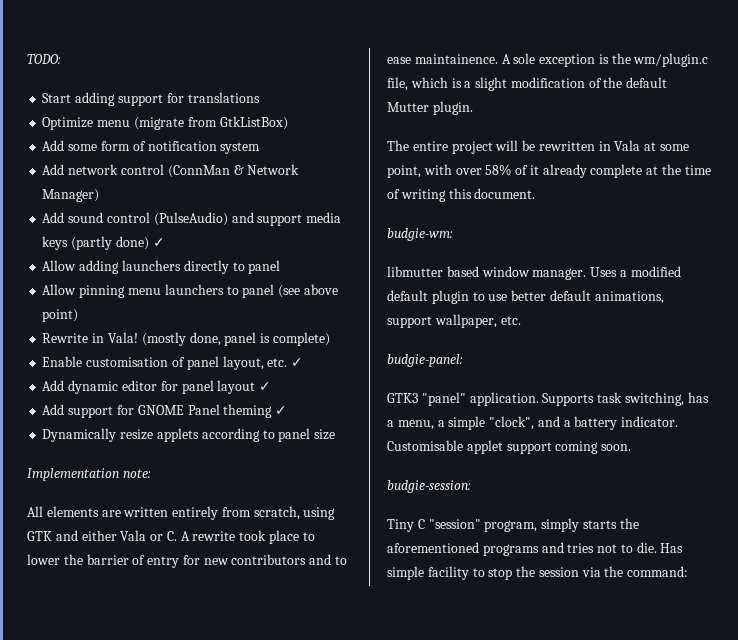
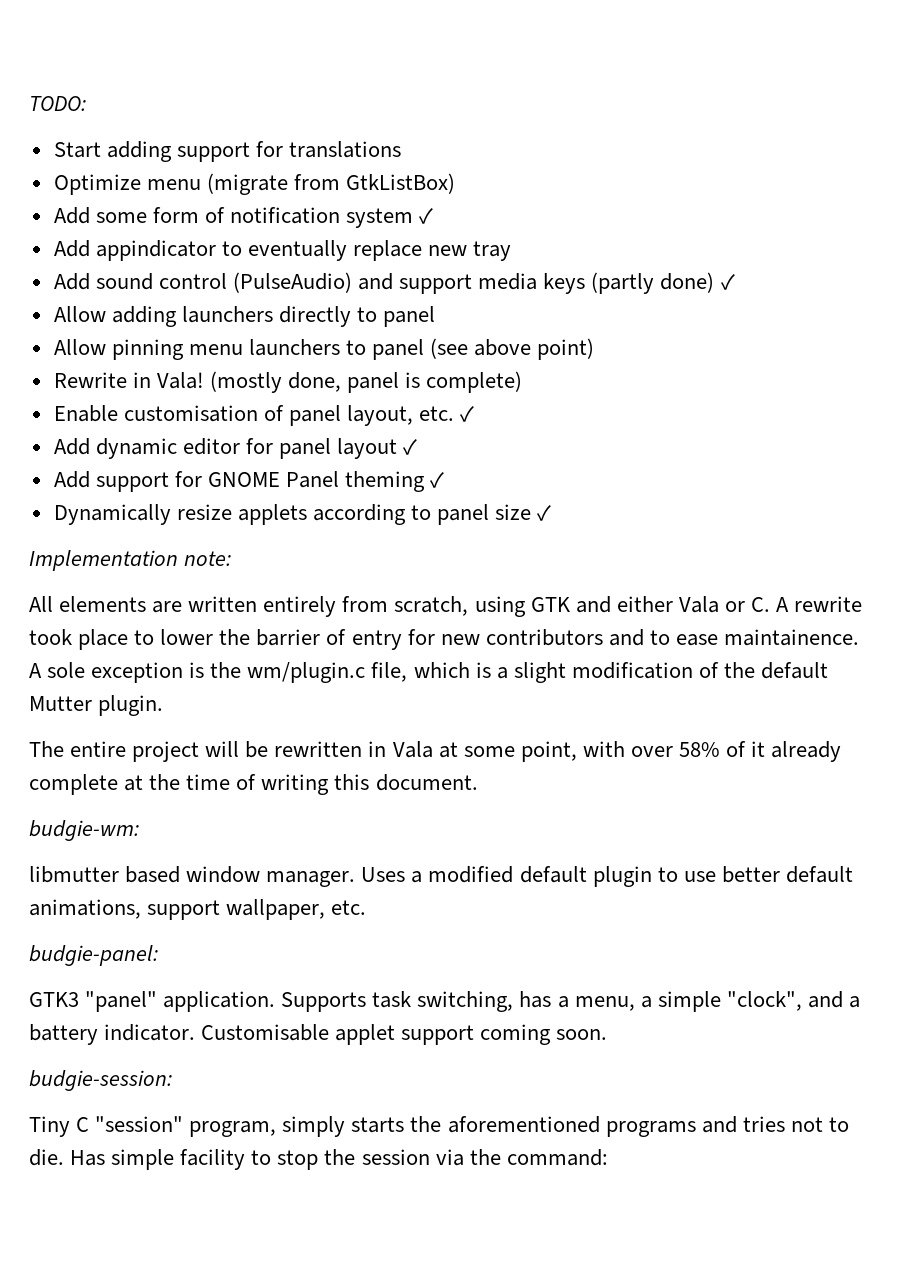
- Add some form of notification system
- Add network control (ConnMan & Network Manager)
+ Add some form of notification system ✓
+ Add appindicator to eventually replace new tray
- Dynamically resize applets according to panel size
+ Dynamically resize applets according to panel size ✓

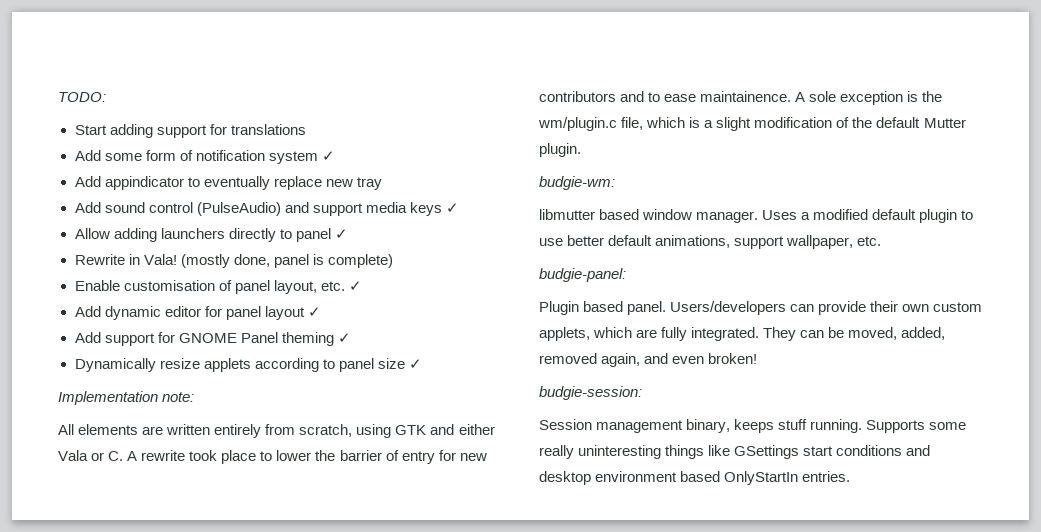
- Optimize menu (migrate from GtkListBox)
- Add sound control (PulseAudio) and support media keys (partly done) ✓
+ Add sound control (PulseAudio) and support media keys ✓
- Allow adding launchers directly to panel
- Allow pinning menu launchers to panel (see above point)
+ Allow adding launchers directly to panel ✓
- The entire project will be rewritten in Vala at some point, with over 58% of it already complete at the time of writing this document.
- GTK3 "panel" application. Supports task switching, has a menu, a simple "clock", and a battery indicator. Customisable applet support coming soon.
+ Plugin based panel. Users/developers can provide their own custom applets, which are fully integrated. They can be moved, added, removed again, and even broken!
  budgie-session:
- Tiny C "session" program, simply starts the aforementioned programs and tries not to die. Has simple facility to stop the session via the command:
+ Session management binary, keeps stuff running. Supports some really uninteresting things like GSettings start conditions and desktop environment based OnlyStartIn entries.

